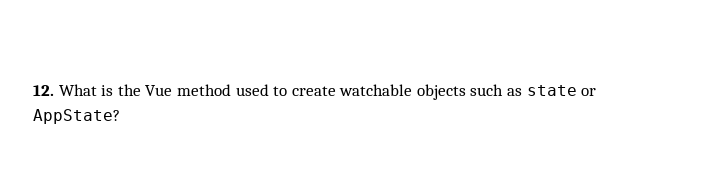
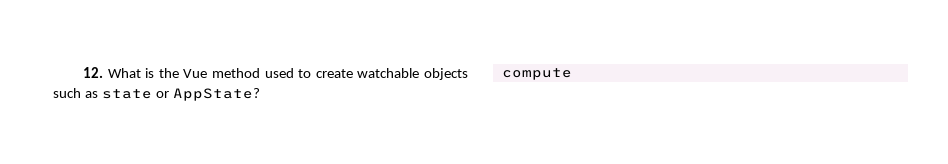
+ compute

